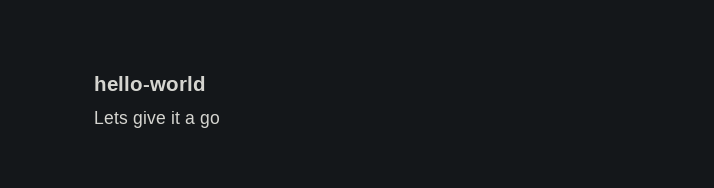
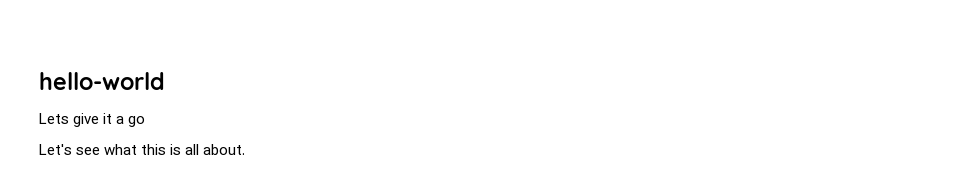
+ Let's see what this is all about.

